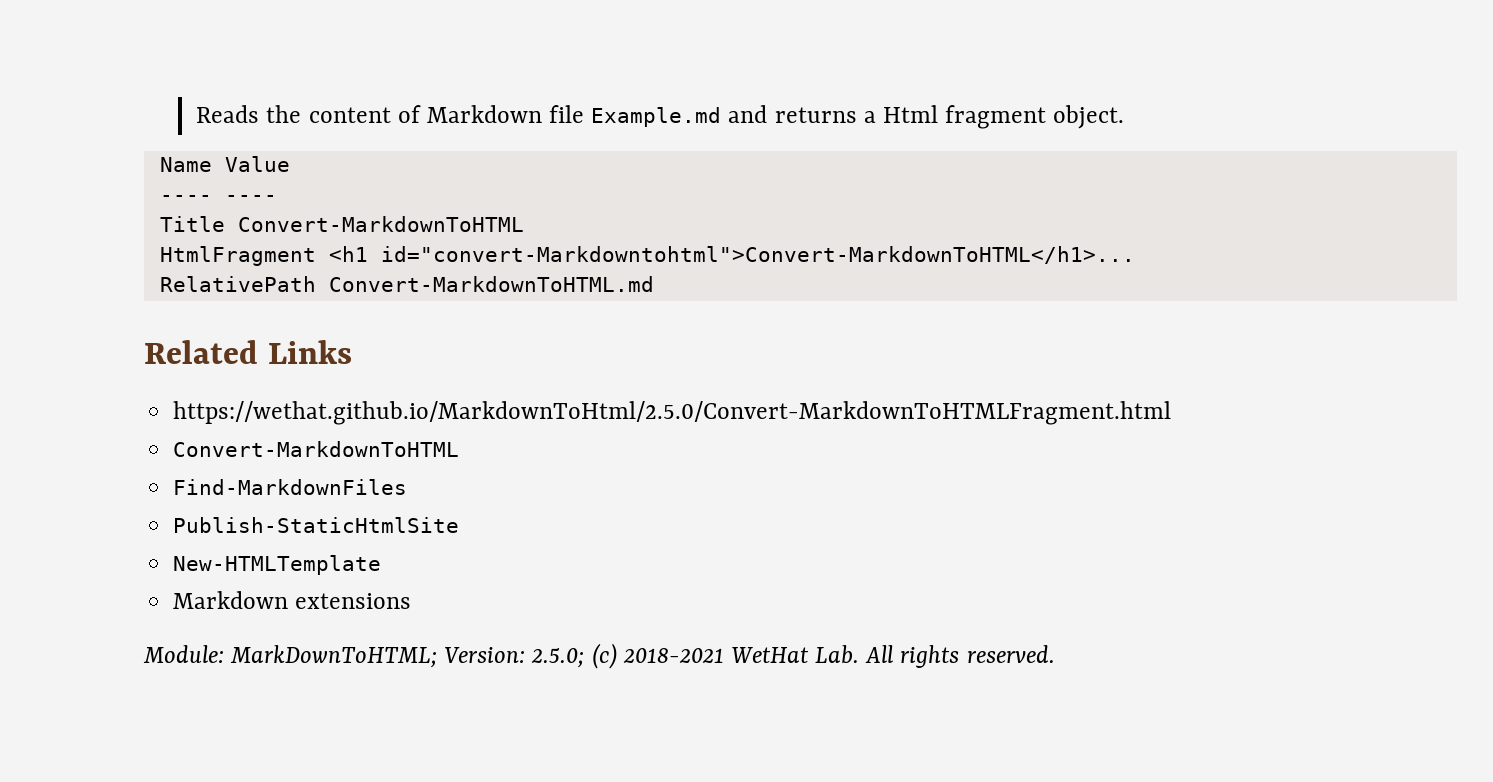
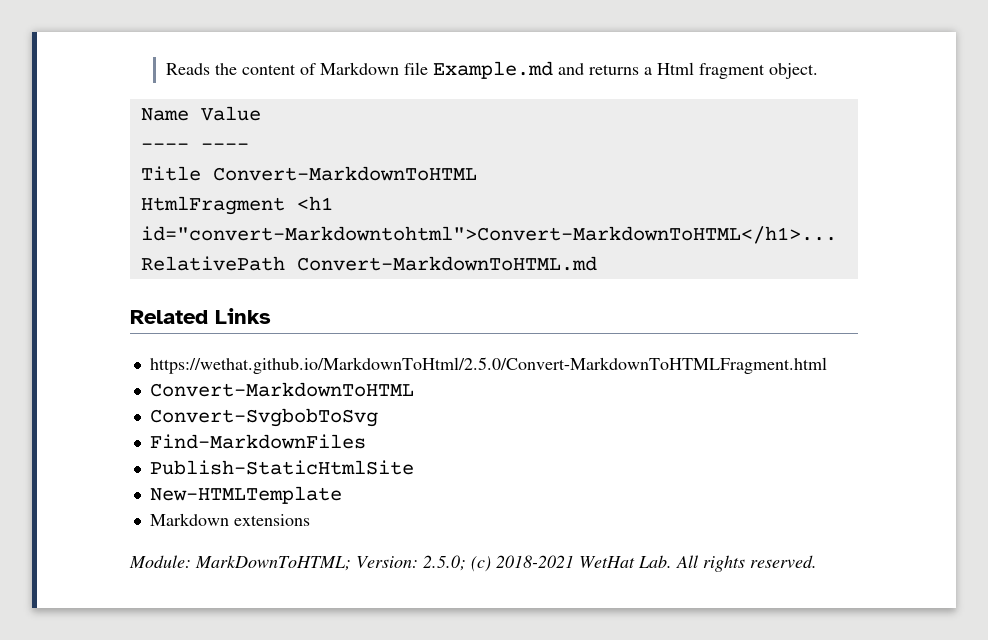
+ Convert-SvgbobToSvg

